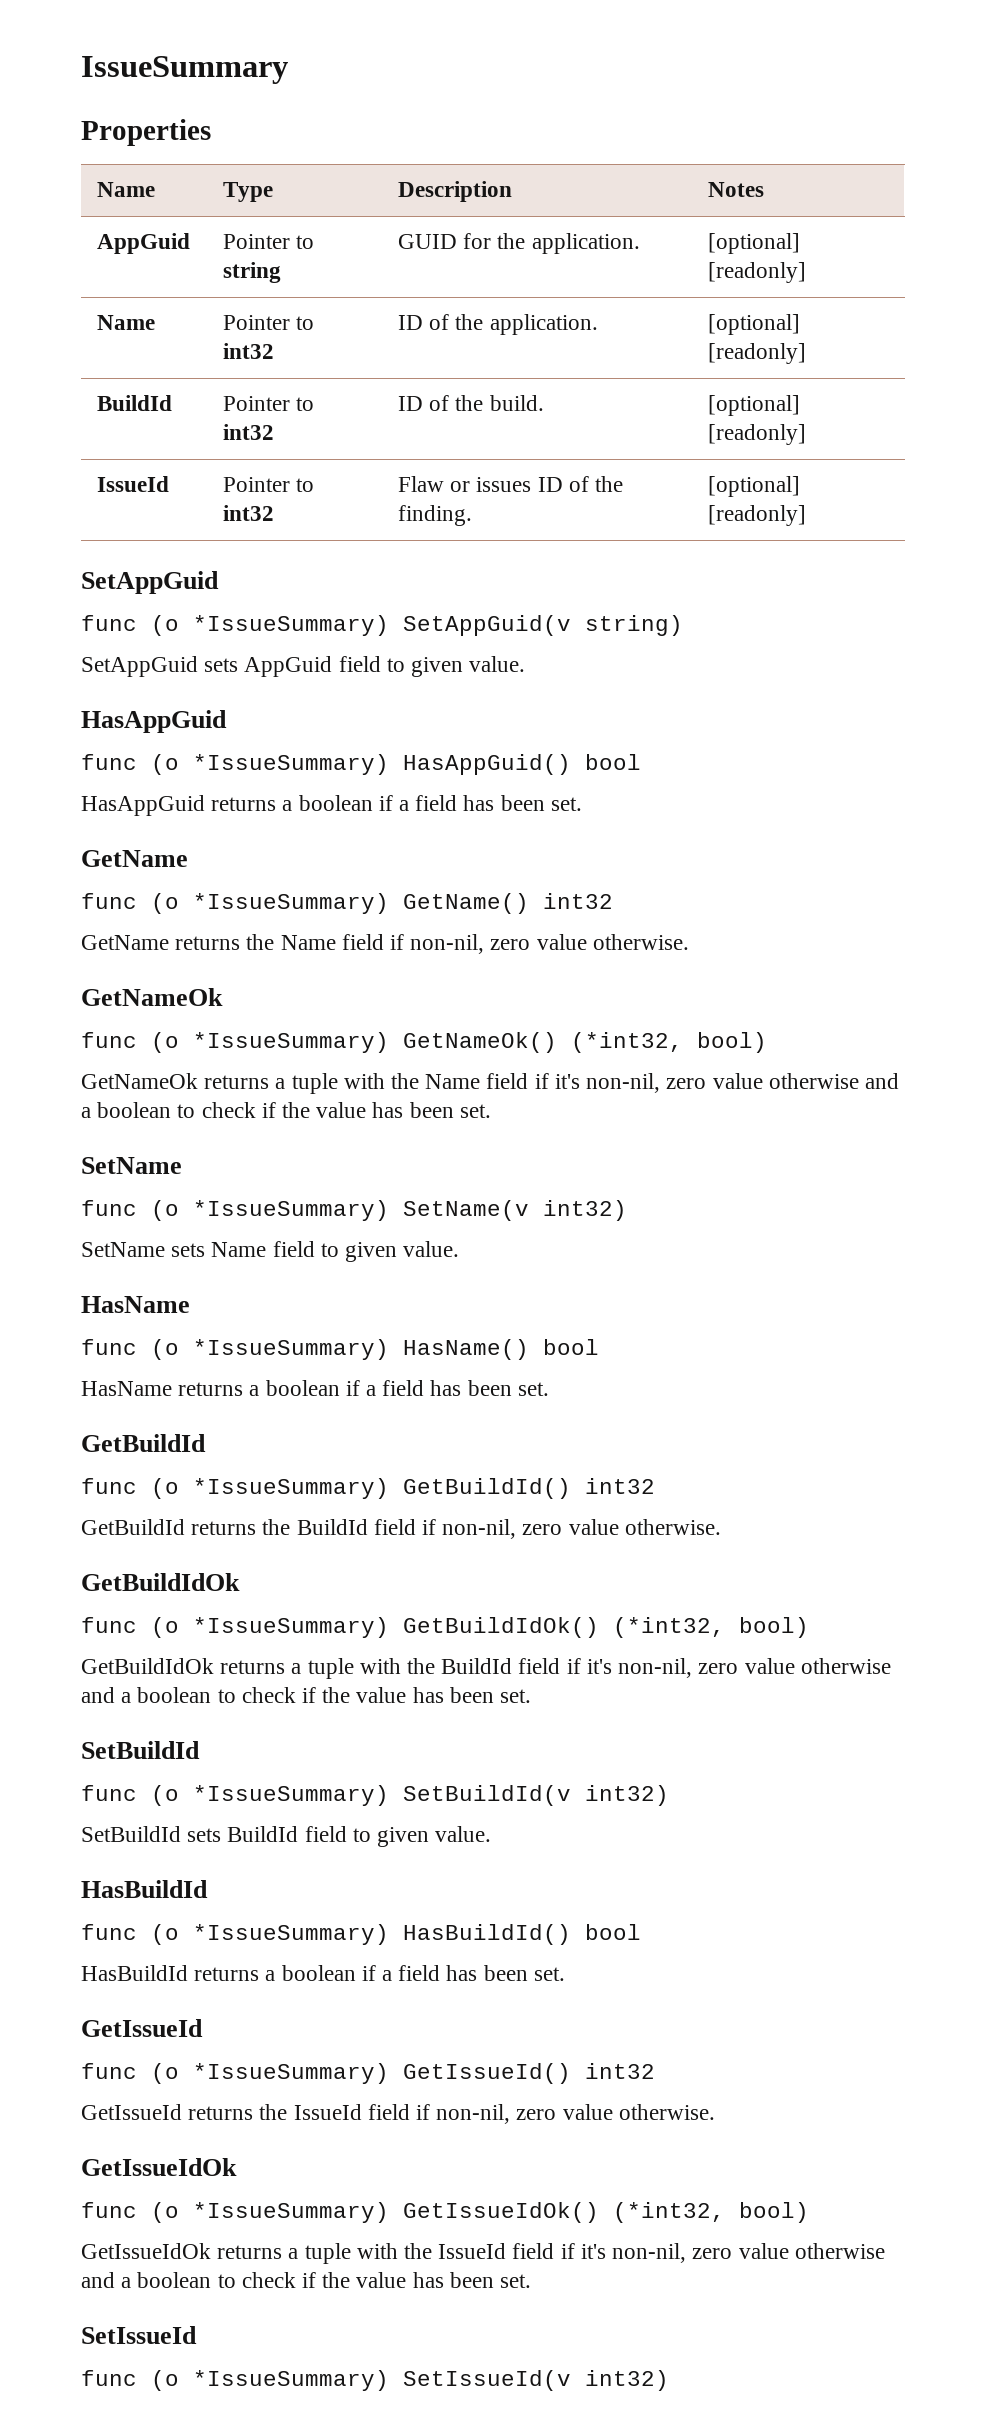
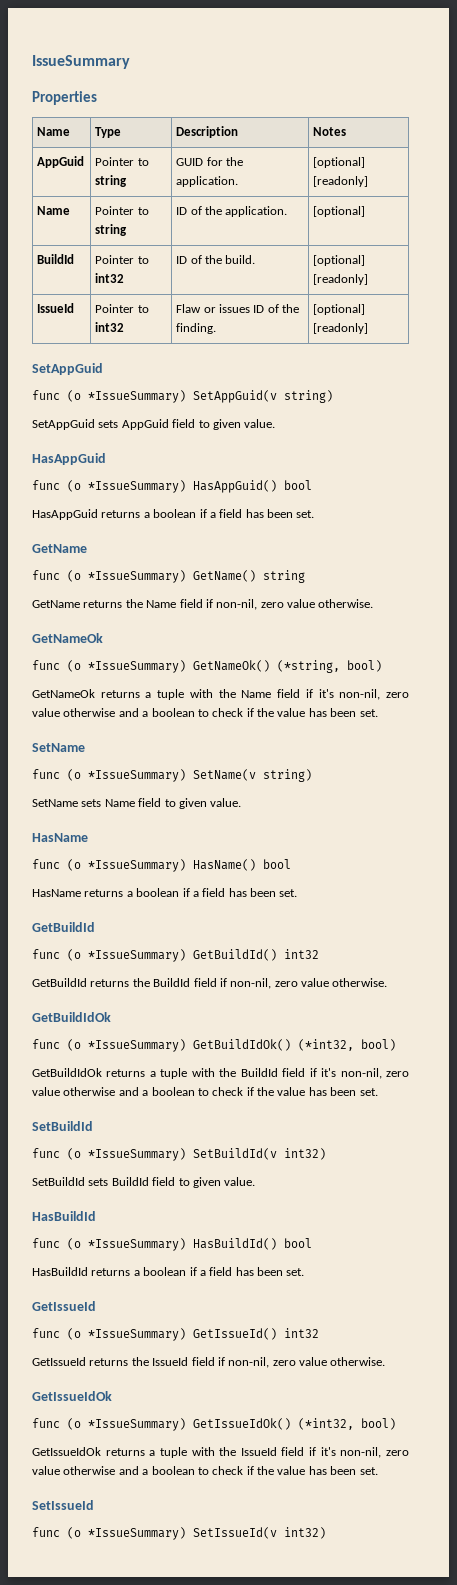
- Name | Pointer to int32 | ID of the application. | [optional] [readonly]
+ Name | Pointer to string | ID of the application. | [optional]
- func (o *IssueSummary) GetName() int32
+ func (o *IssueSummary) GetName() string
- func (o *IssueSummary) GetNameOk() (*int32, bool)
+ func (o *IssueSummary) GetNameOk() (*string, bool)
- func (o *IssueSummary) SetName(v int32)
+ func (o *IssueSummary) SetName(v string)

